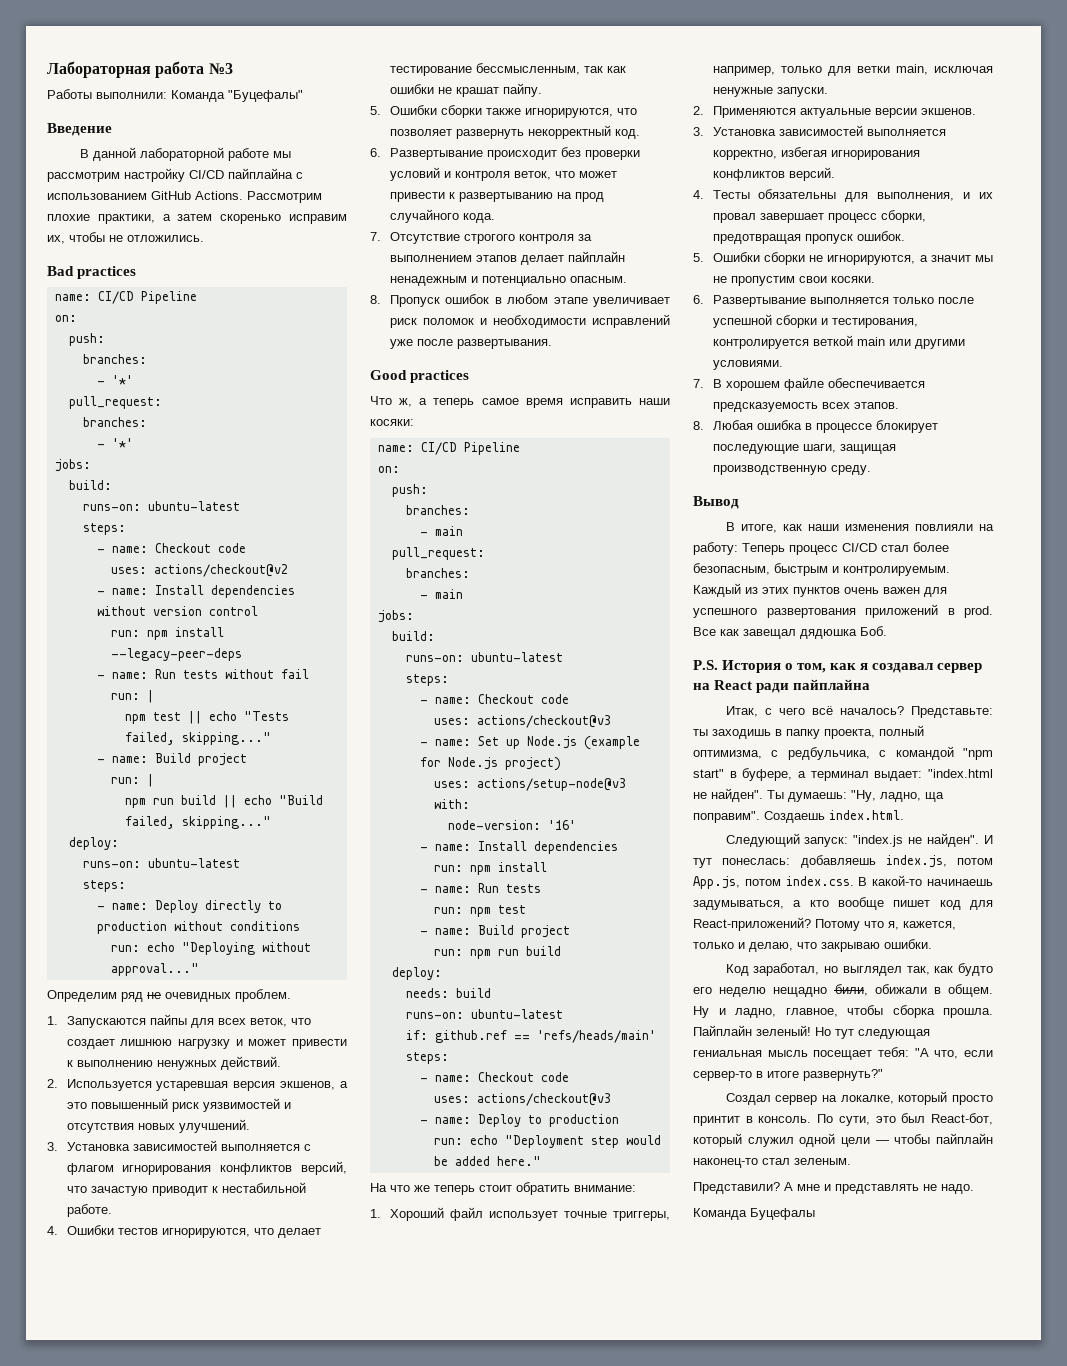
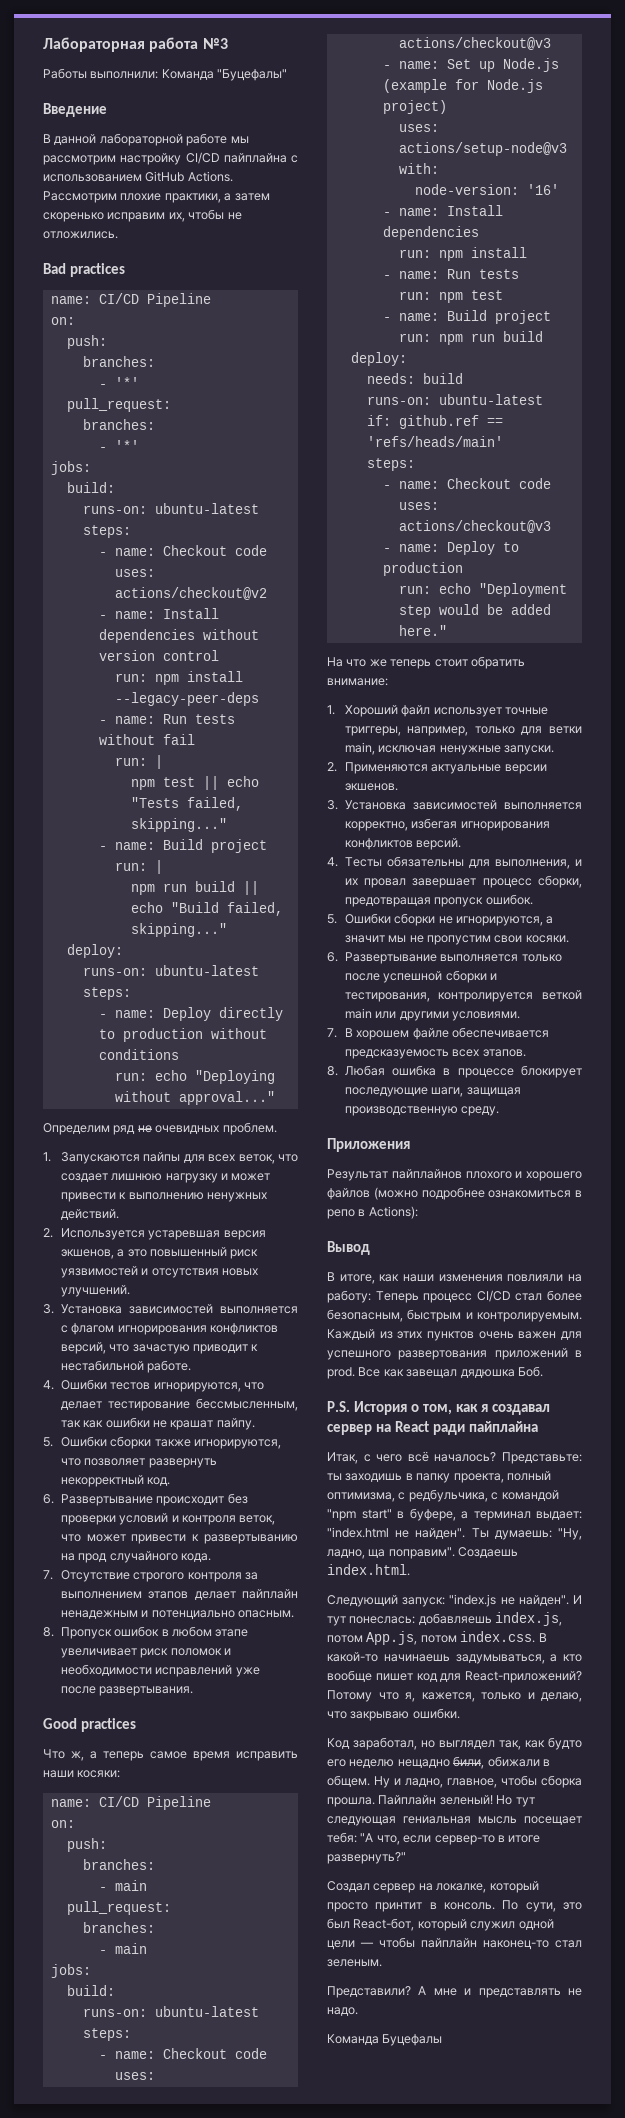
+ Приложения
+ Результат пайплайнов плохого и хорошего файлов (можно подробнее ознакомиться в репо в Actions):

